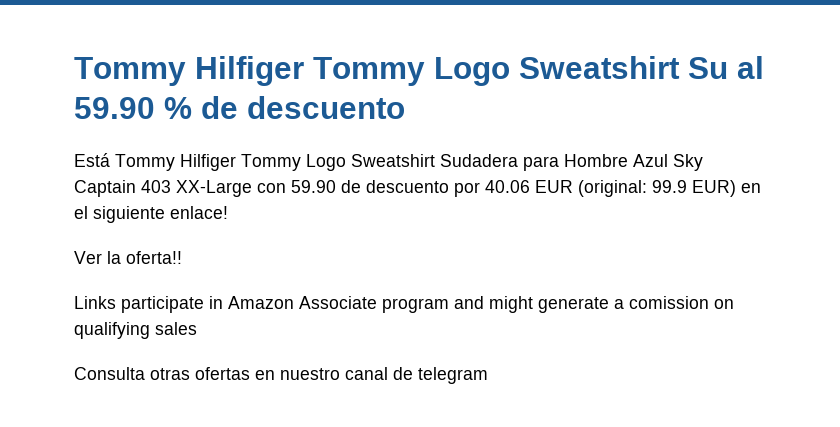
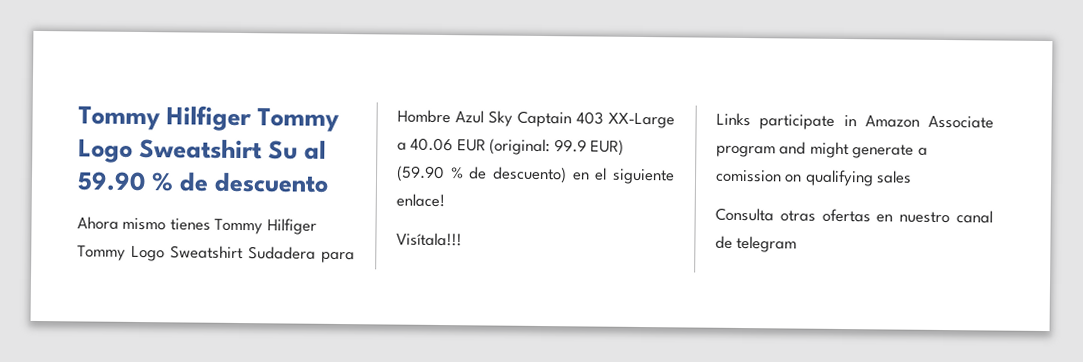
- Está Tommy Hilfiger Tommy Logo Sweatshirt Sudadera para Hombre Azul Sky Captain 403 XX-Large con 59.90 de descuento por 40.06 EUR (original: 99.9 EUR) en el siguiente enlace!
+ Ahora mismo tienes Tommy Hilfiger Tommy Logo Sweatshirt Sudadera para Hombre Azul Sky Captain 403 XX-Large a 40.06 EUR (original: 99.9 EUR) (59.90 % de descuento) en el siguiente enlace!
- Ver la oferta!!
+ Visítala!!!

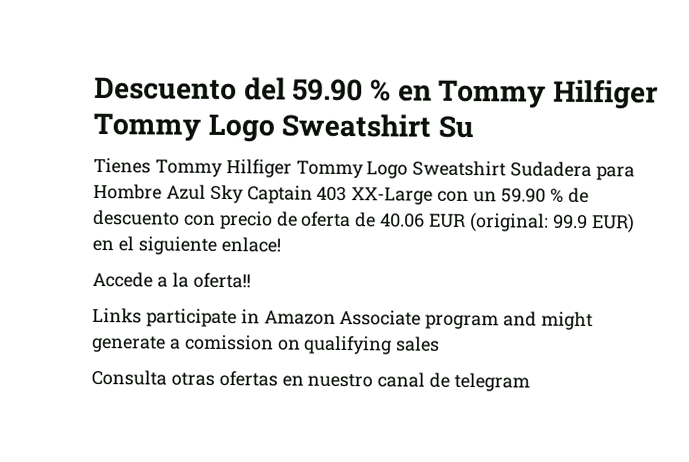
- Tommy Hilfiger Tommy Logo Sweatshirt Su al 59.90 % de descuento
- Ahora mismo tienes Tommy Hilfiger Tommy Logo Sweatshirt Sudadera para Hombre Azul Sky Captain 403 XX-Large a 40.06 EUR (original: 99.9 EUR) (59.90 % de descuento) en el siguiente enlace!
+ Descuento del 59.90 % en Tommy Hilfiger Tommy Logo Sweatshirt Su
+ Tienes Tommy Hilfiger Tommy Logo Sweatshirt Sudadera para Hombre Azul Sky Captain 403 XX-Large con un 59.90 % de descuento con precio de oferta de 40.06 EUR (original: 99.9 EUR) en el siguiente enlace!
- Visítala!!!
+ Accede a la oferta!!

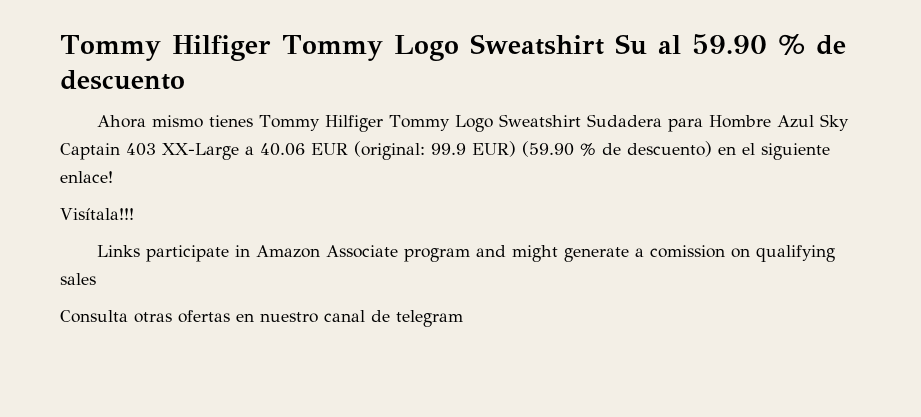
- Descuento del 59.90 % en Tommy Hilfiger Tommy Logo Sweatshirt Su
- Tienes Tommy Hilfiger Tommy Logo Sweatshirt Sudadera para Hombre Azul Sky Captain 403 XX-Large con un 59.90 % de descuento con precio de oferta de 40.06 EUR (original: 99.9 EUR) en el siguiente enlace!
+ Tommy Hilfiger Tommy Logo Sweatshirt Su al 59.90 % de descuento
+ Ahora mismo tienes Tommy Hilfiger Tommy Logo Sweatshirt Sudadera para Hombre Azul Sky Captain 403 XX-Large a 40.06 EUR (original: 99.9 EUR) (59.90 % de descuento) en el siguiente enlace!
- Accede a la oferta!!
+ Visítala!!!

